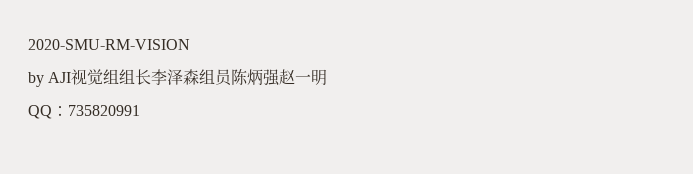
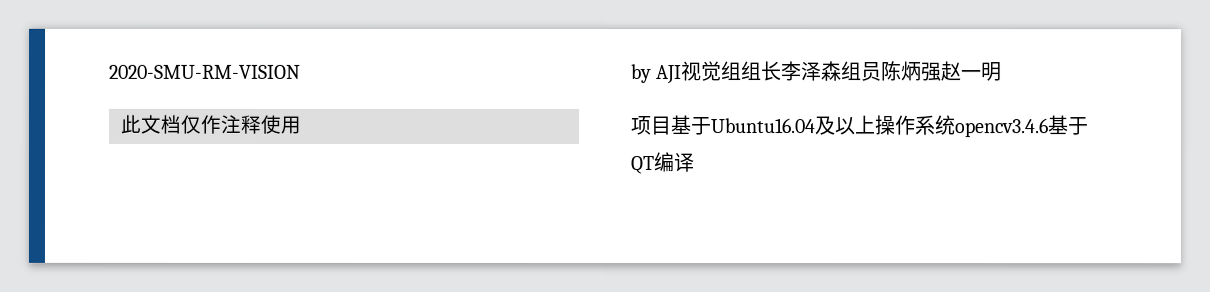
+ 此文档仅作注释使用
- QQ：735820991
+ 项目基于Ubuntu16.04及以上操作系统opencv3.4.6基于QT编译

